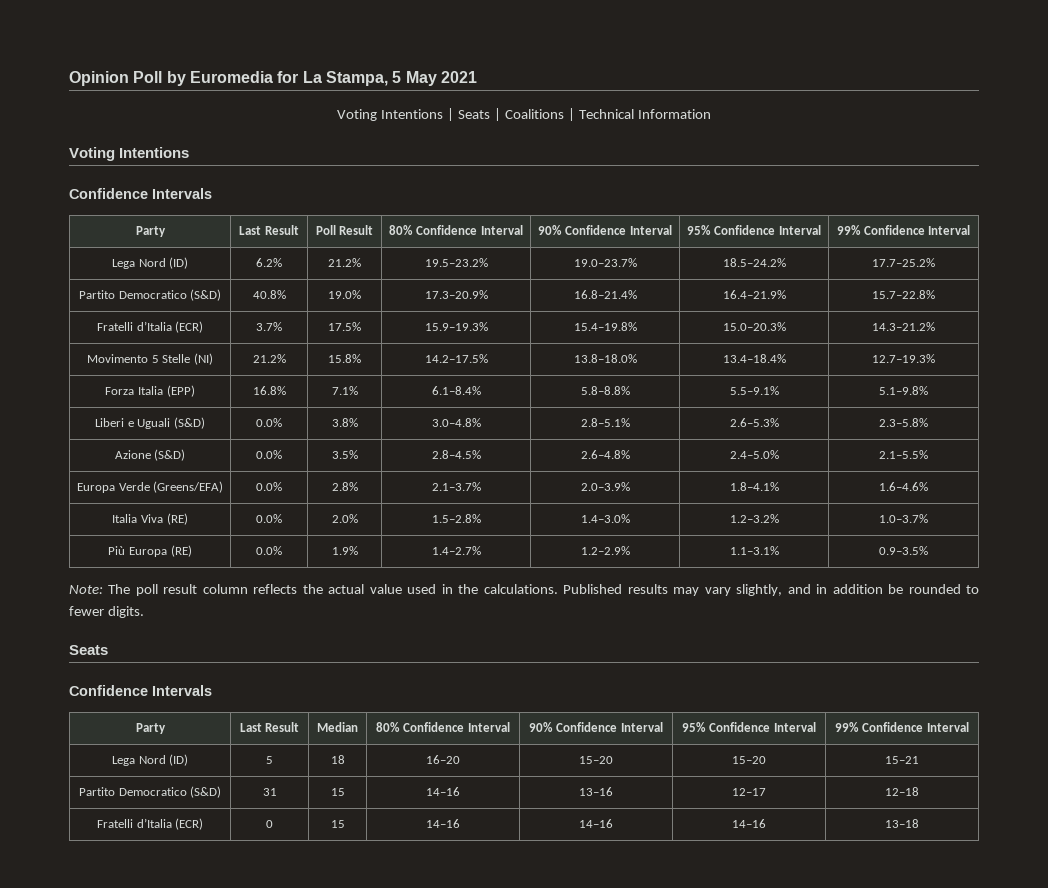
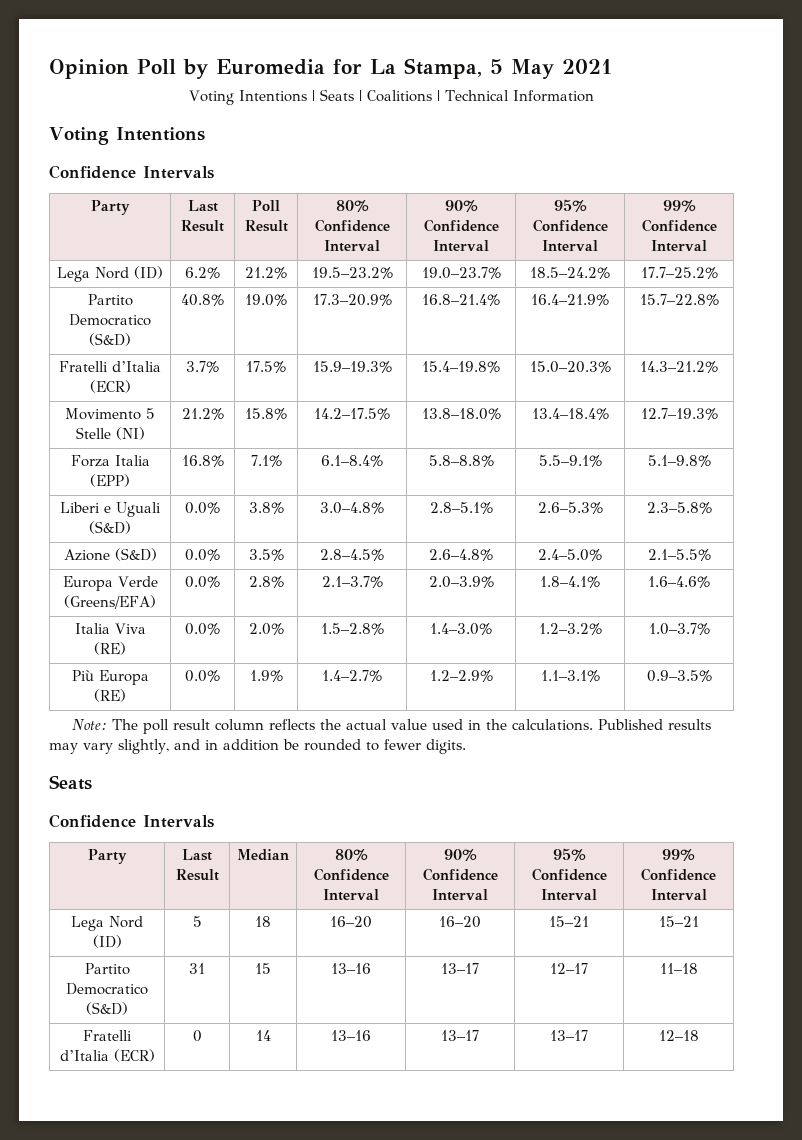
- Lega Nord (ID) | 5 | 18 | 16–20 | 15–20 | 15–20 | 15–21
+ Lega Nord (ID) | 5 | 18 | 16–20 | 16–20 | 15–21 | 15–21
- Partito Democratico (S&D) | 31 | 15 | 14–16 | 13–16 | 12–17 | 12–18
+ Partito Democratico (S&D) | 31 | 15 | 13–16 | 13–17 | 12–17 | 11–18
- Fratelli d’Italia (ECR) | 0 | 15 | 14–16 | 14–16 | 14–16 | 13–18
+ Fratelli d’Italia (ECR) | 0 | 14 | 13–16 | 13–17 | 13–17 | 12–18

